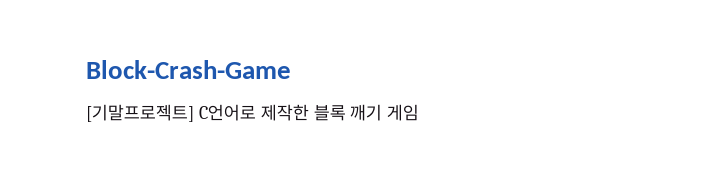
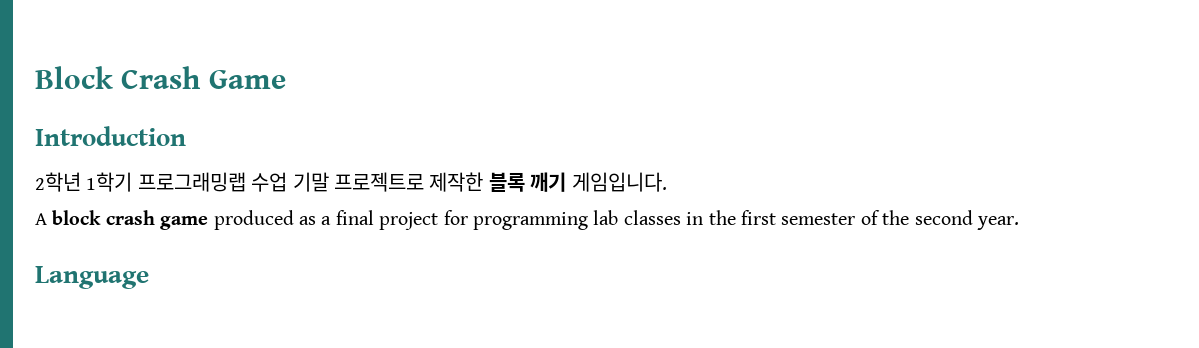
- Block-Crash-Game
- [기말프로젝트] C언어로 제작한 블록 깨기 게임
+ Block Crash Game
+ Introduction
+ 2학년 1학기 프로그래밍랩 수업 기말 프로젝트로 제작한 블록 깨기 게임입니다.
+ A block crash game produced as a final project for programming lab classes in the first semester of the second year.
+ Language

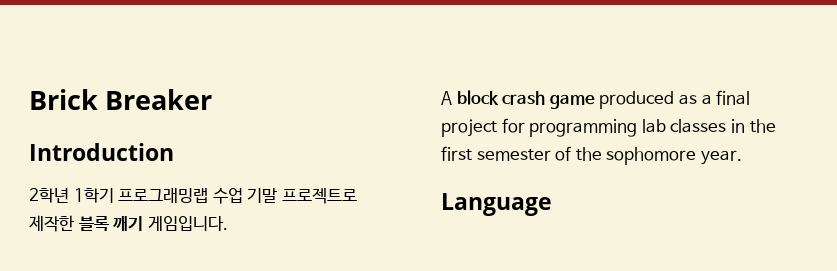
- Block Crash Game
+ Brick Breaker
- A block crash game produced as a final project for programming lab classes in the first semester of the second year.
+ A block crash game produced as a final project for programming lab classes in the first semester of the sophomore year.

